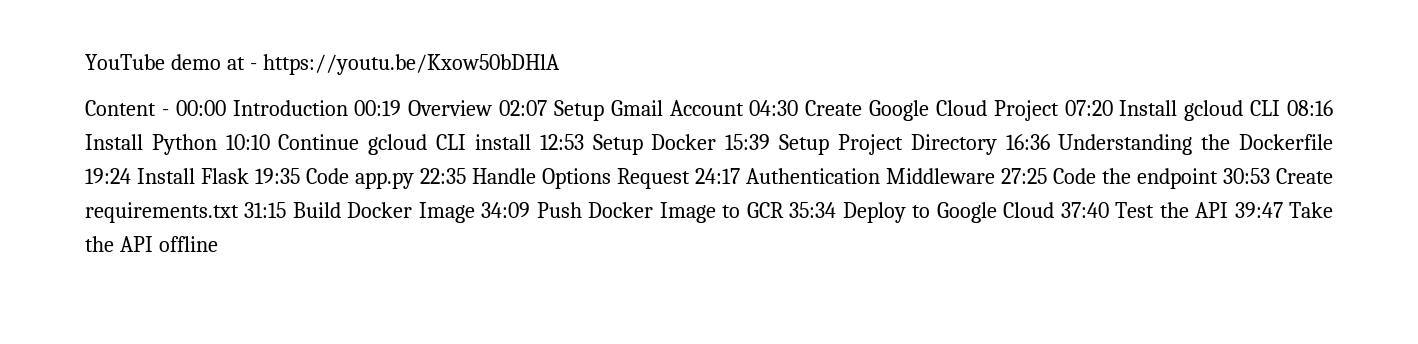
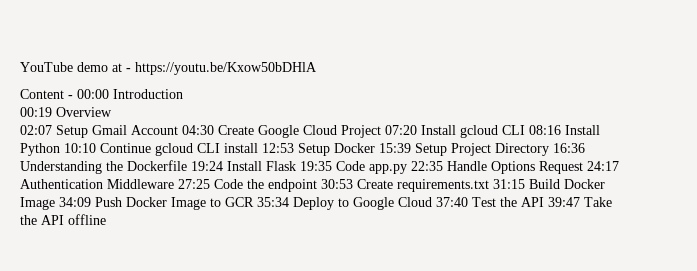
- Content - 00:00 Introduction 00:19 Overview 02:07 Setup Gmail Account 04:30 Create Google Cloud Project 07:20 Install gcloud CLI 08:16 Install Python 10:10 Continue gcloud CLI install 12:53 Setup Docker 15:39 Setup Project Directory 16:36 Understanding the Dockerfile 19:24 Install Flask 19:35 Code app.py 22:35 Handle Options Request 24:17 Authentication Middleware 27:25 Code the endpoint 30:53 Create requirements.txt 31:15 Build Docker Image 34:09 Push Docker Image to GCR 35:34 Deploy to Google Cloud 37:40 Test the API 39:47 Take the API offline
+ Content - 00:00 Introduction
+ 00:19 Overview
+ 02:07 Setup Gmail Account 04:30 Create Google Cloud Project 07:20 Install gcloud CLI 08:16 Install Python 10:10 Continue gcloud CLI install 12:53 Setup Docker 15:39 Setup Project Directory 16:36 Understanding the Dockerfile 19:24 Install Flask 19:35 Code app.py 22:35 Handle Options Request 24:17 Authentication Middleware 27:25 Code the endpoint 30:53 Create requirements.txt 31:15 Build Docker Image 34:09 Push Docker Image to GCR 35:34 Deploy to Google Cloud 37:40 Test the API 39:47 Take the API offline

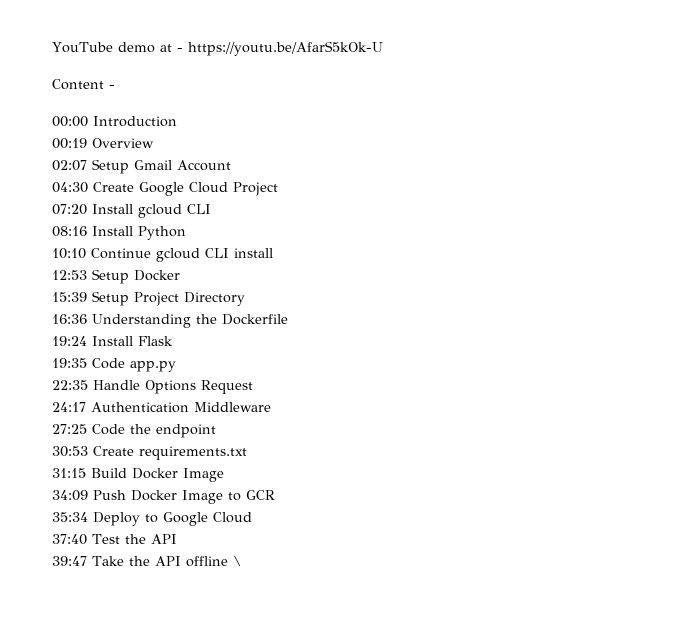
- YouTube demo at - https://youtu.be/Kxow50bDHlA
+ YouTube demo at - https://youtu.be/AfarS5kOk-U
- Content - 00:00 Introduction
+ Content -
+ 00:00 Introduction
- 02:07 Setup Gmail Account 04:30 Create Google Cloud Project 07:20 Install gcloud CLI 08:16 Install Python 10:10 Continue gcloud CLI install 12:53 Setup Docker 15:39 Setup Project Directory 16:36 Understanding the Dockerfile 19:24 Install Flask 19:35 Code app.py 22:35 Handle Options Request 24:17 Authentication Middleware 27:25 Code the endpoint 30:53 Create requirements.txt 31:15 Build Docker Image 34:09 Push Docker Image to GCR 35:34 Deploy to Google Cloud 37:40 Test the API 39:47 Take the API offline
+ 02:07 Setup Gmail Account
+ 04:30 Create Google Cloud Project
+ 07:20 Install gcloud CLI
+ 08:16 Install Python
+ 10:10 Continue gcloud CLI install
+ 12:53 Setup Docker
+ 15:39 Setup Project Directory
+ 16:36 Understanding the Dockerfile
+ 19:24 Install Flask
+ 19:35 Code app.py
+ 22:35 Handle Options Request
+ 24:17 Authentication Middleware
+ 27:25 Code the endpoint
+ 30:53 Create requirements.txt
+ 31:15 Build Docker Image
+ 34:09 Push Docker Image to GCR
+ 35:34 Deploy to Google Cloud
+ 37:40 Test the API
+ 39:47 Take the API offline \

